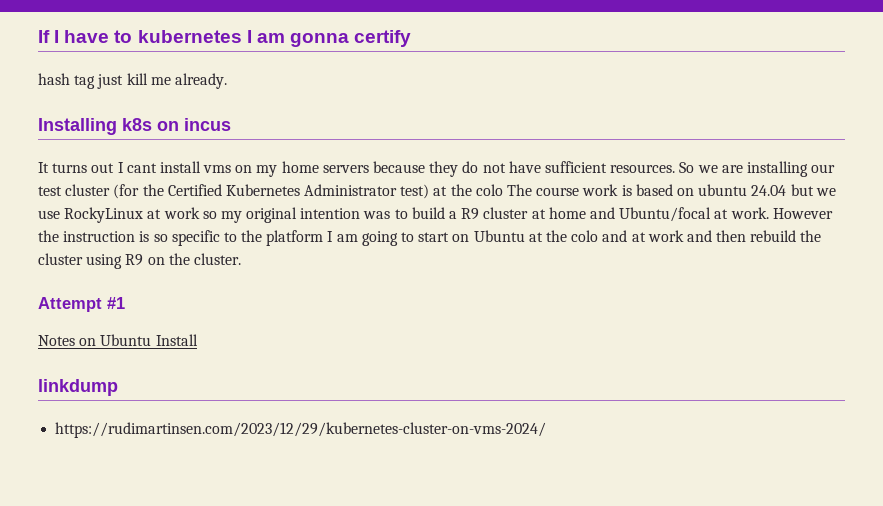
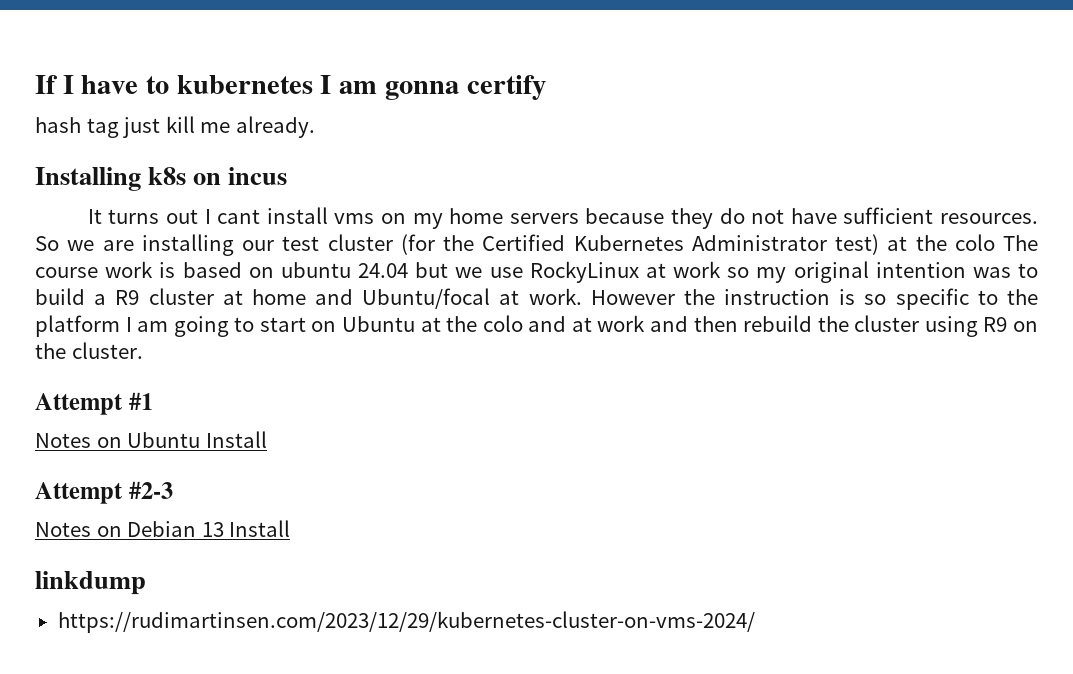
+ Attempt #2-3
+ Notes on Debian 13 Install

